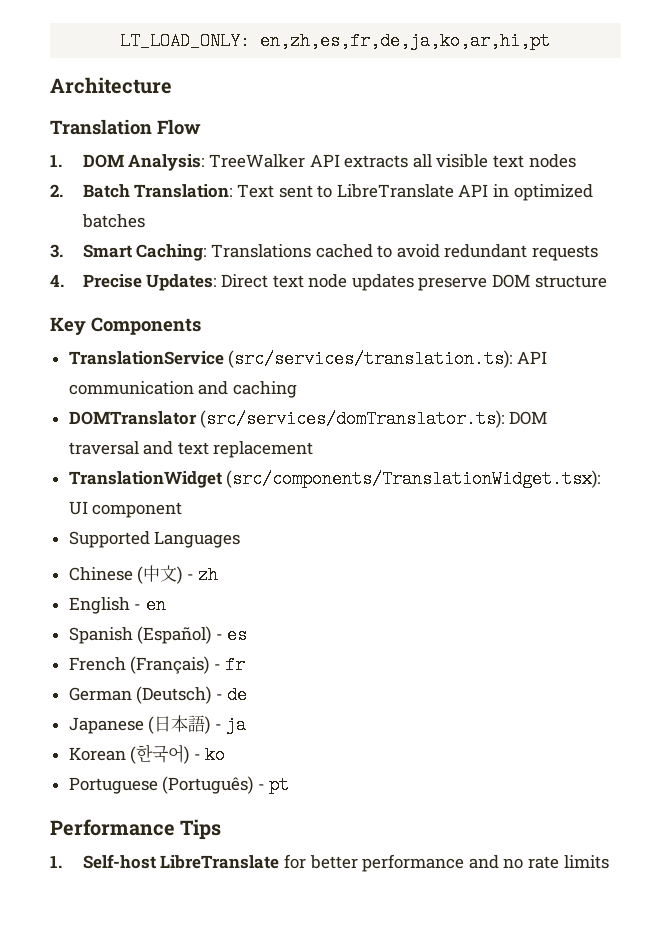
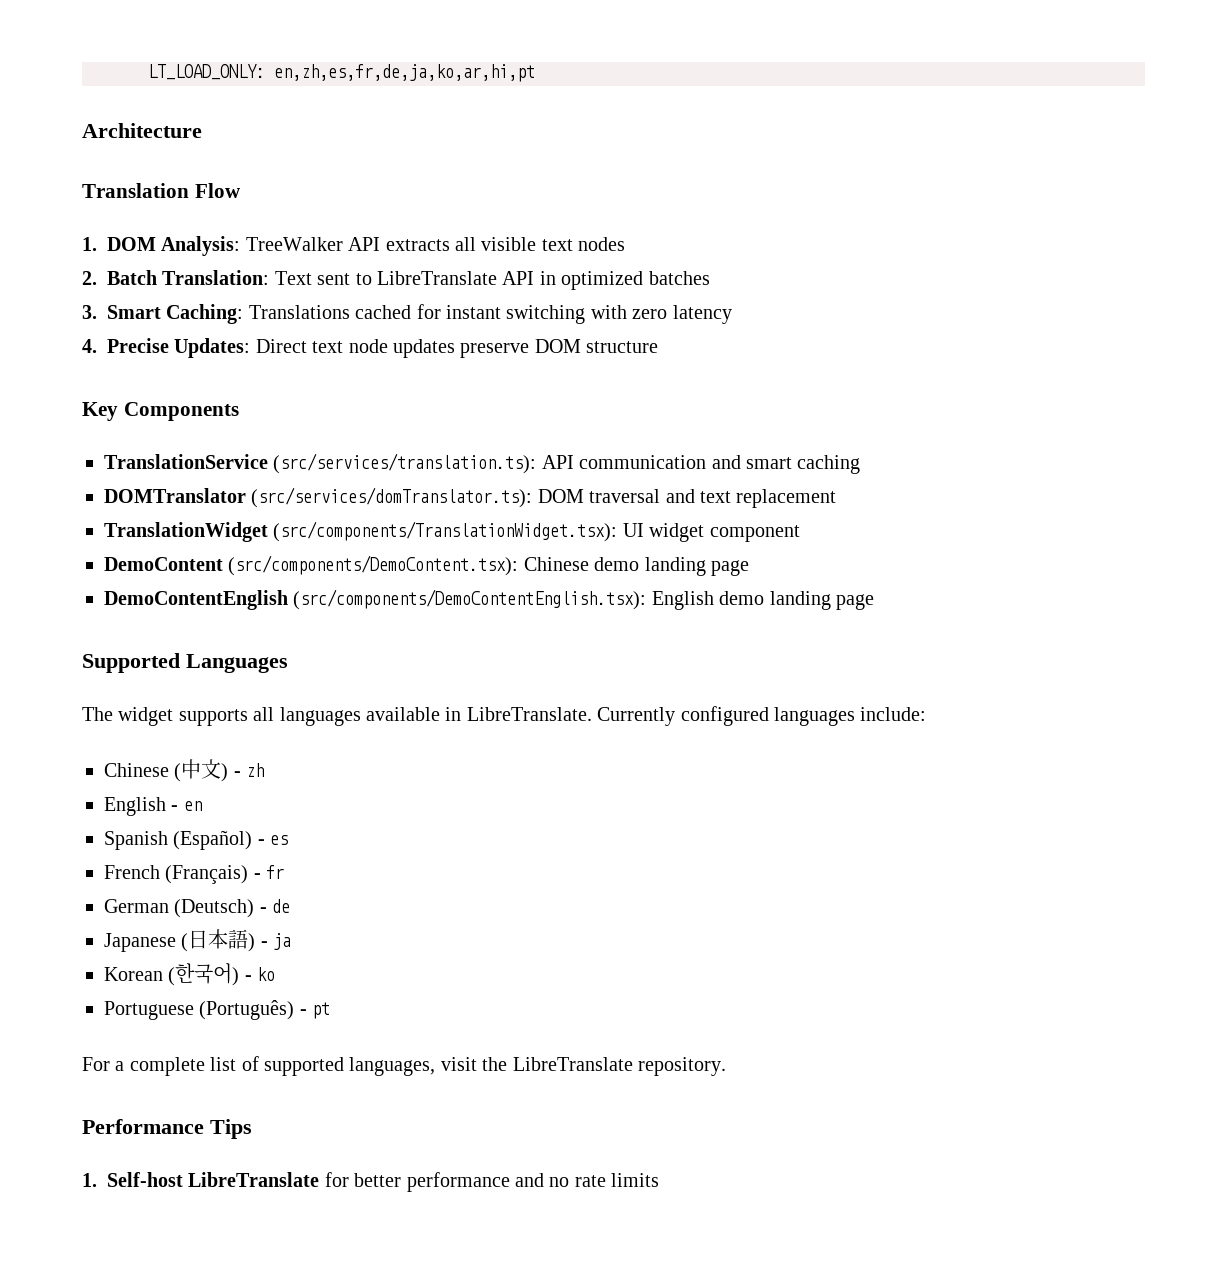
- 3. Smart Caching: Translations cached to avoid redundant requests
+ 3. Smart Caching: Translations cached for instant switching with zero latency
- TranslationService (src/services/translation.ts): API communication and caching
+ TranslationService (src/services/translation.ts): API communication and smart caching
- TranslationWidget (src/components/TranslationWidget.tsx): UI component
+ TranslationWidget (src/components/TranslationWidget.tsx): UI widget component
+ DemoContent (src/components/DemoContent.tsx): Chinese demo landing page
+ DemoContentEnglish (src/components/DemoContentEnglish.tsx): English demo landing page
  Supported Languages
+ The widget supports all languages available in LibreTranslate. Currently configured languages include:
+ For a complete list of supported languages, visit the LibreTranslate repository.

